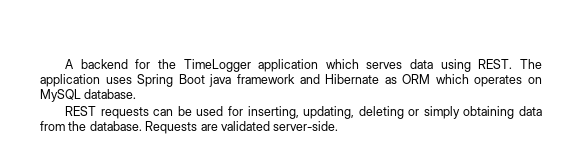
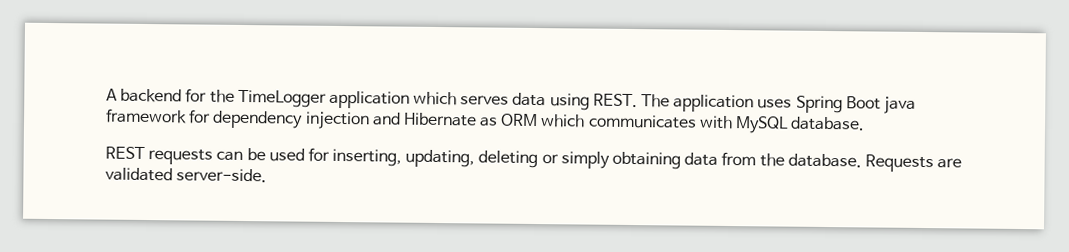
- The application uses Spring Boot java framework and Hibernate as ORM which operates on MySQL database.
+ The application uses Spring Boot java framework for dependency injection and Hibernate as ORM which communicates with MySQL database.

